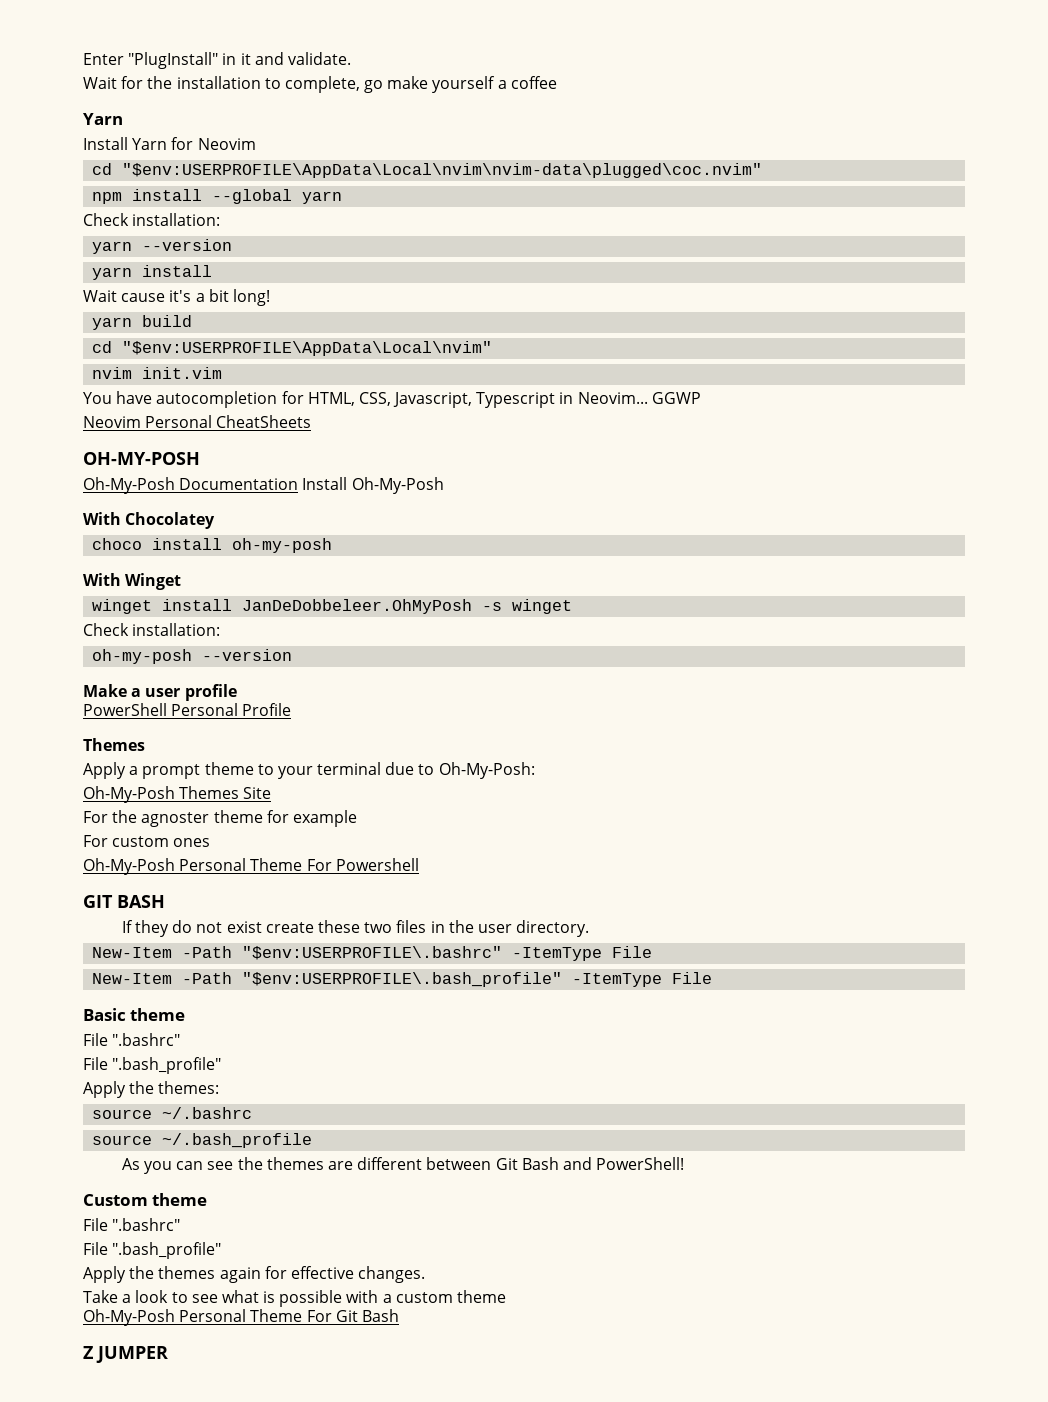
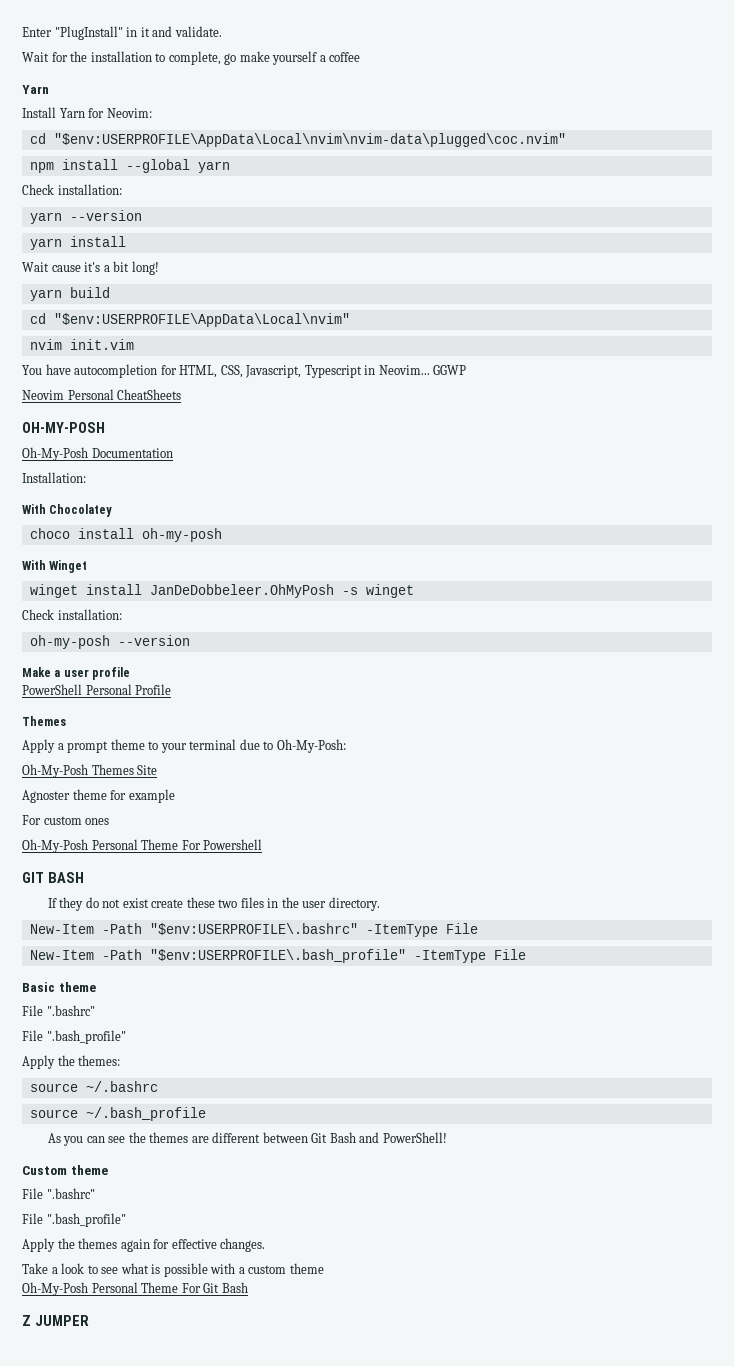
- Install Yarn for Neovim
+ Install Yarn for Neovim:
- Oh-My-Posh Documentation Install Oh-My-Posh
+ Oh-My-Posh Documentation
+ Installation:
- For the agnoster theme for example
+ Agnoster theme for example

